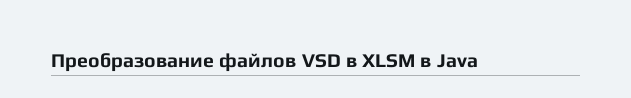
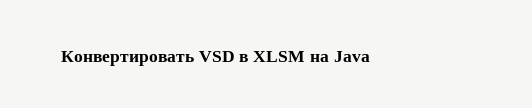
- Преобразование файлов VSD в XLSM в Java
+ Конвертировать VSD в XLSM на Java

